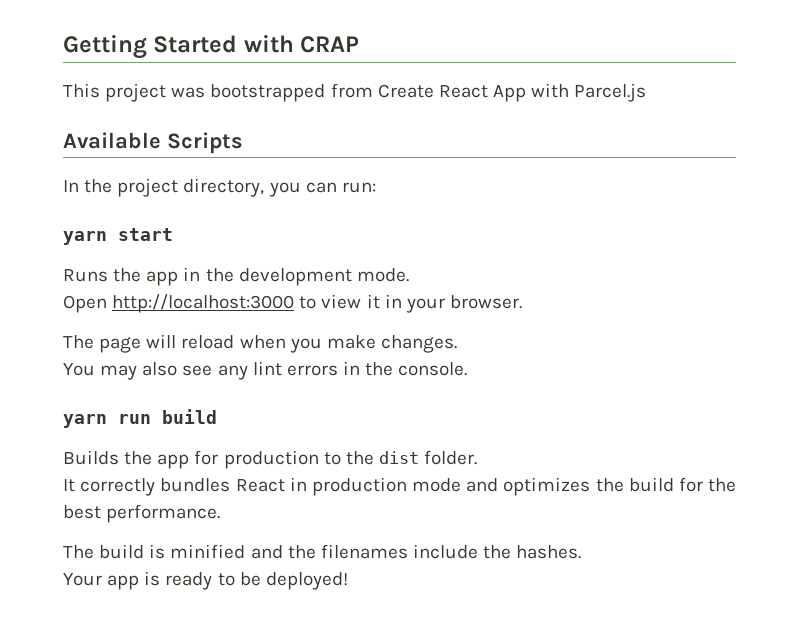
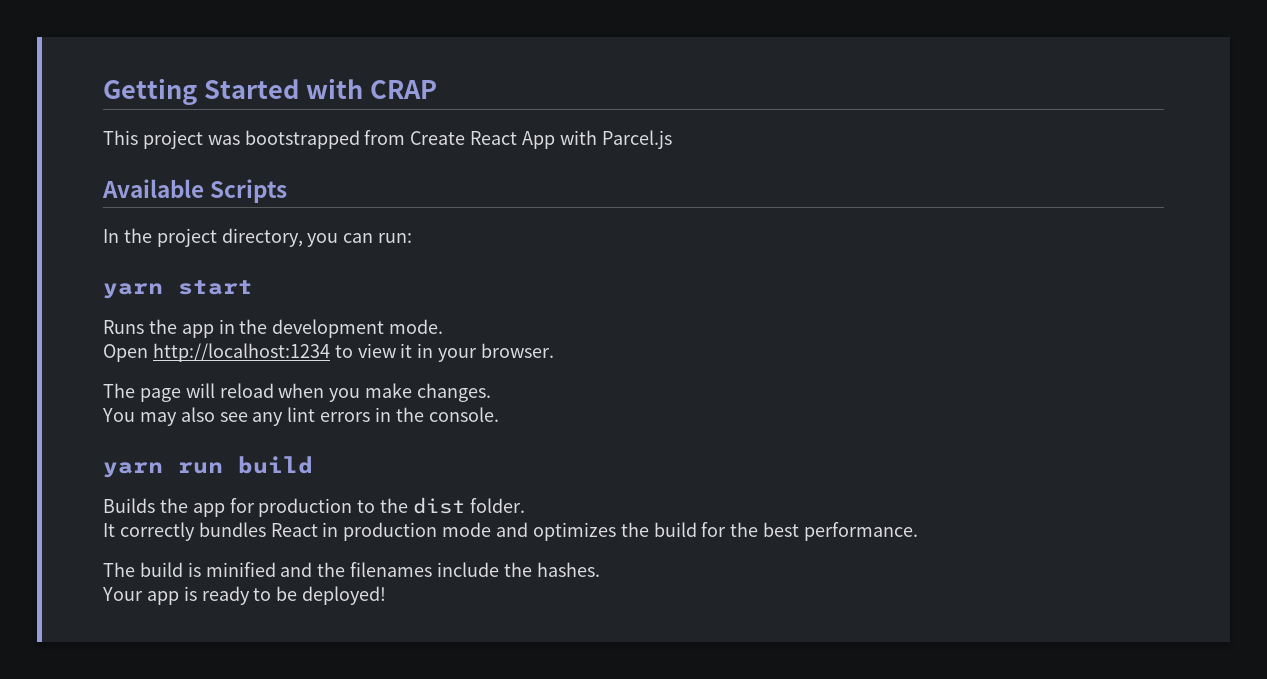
- Open http://localhost:3000 to view it in your browser.
+ Open http://localhost:1234 to view it in your browser.

